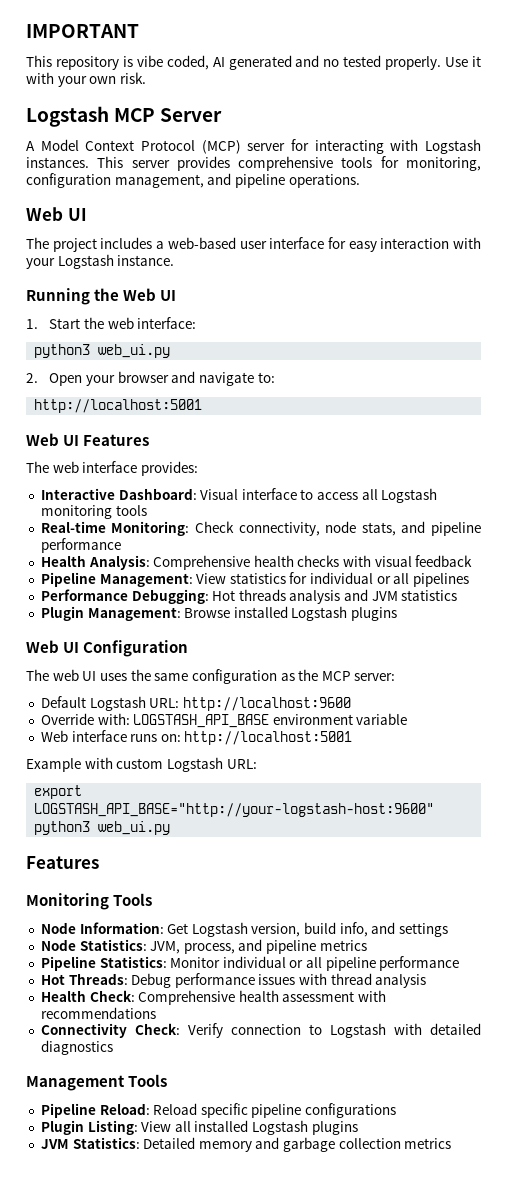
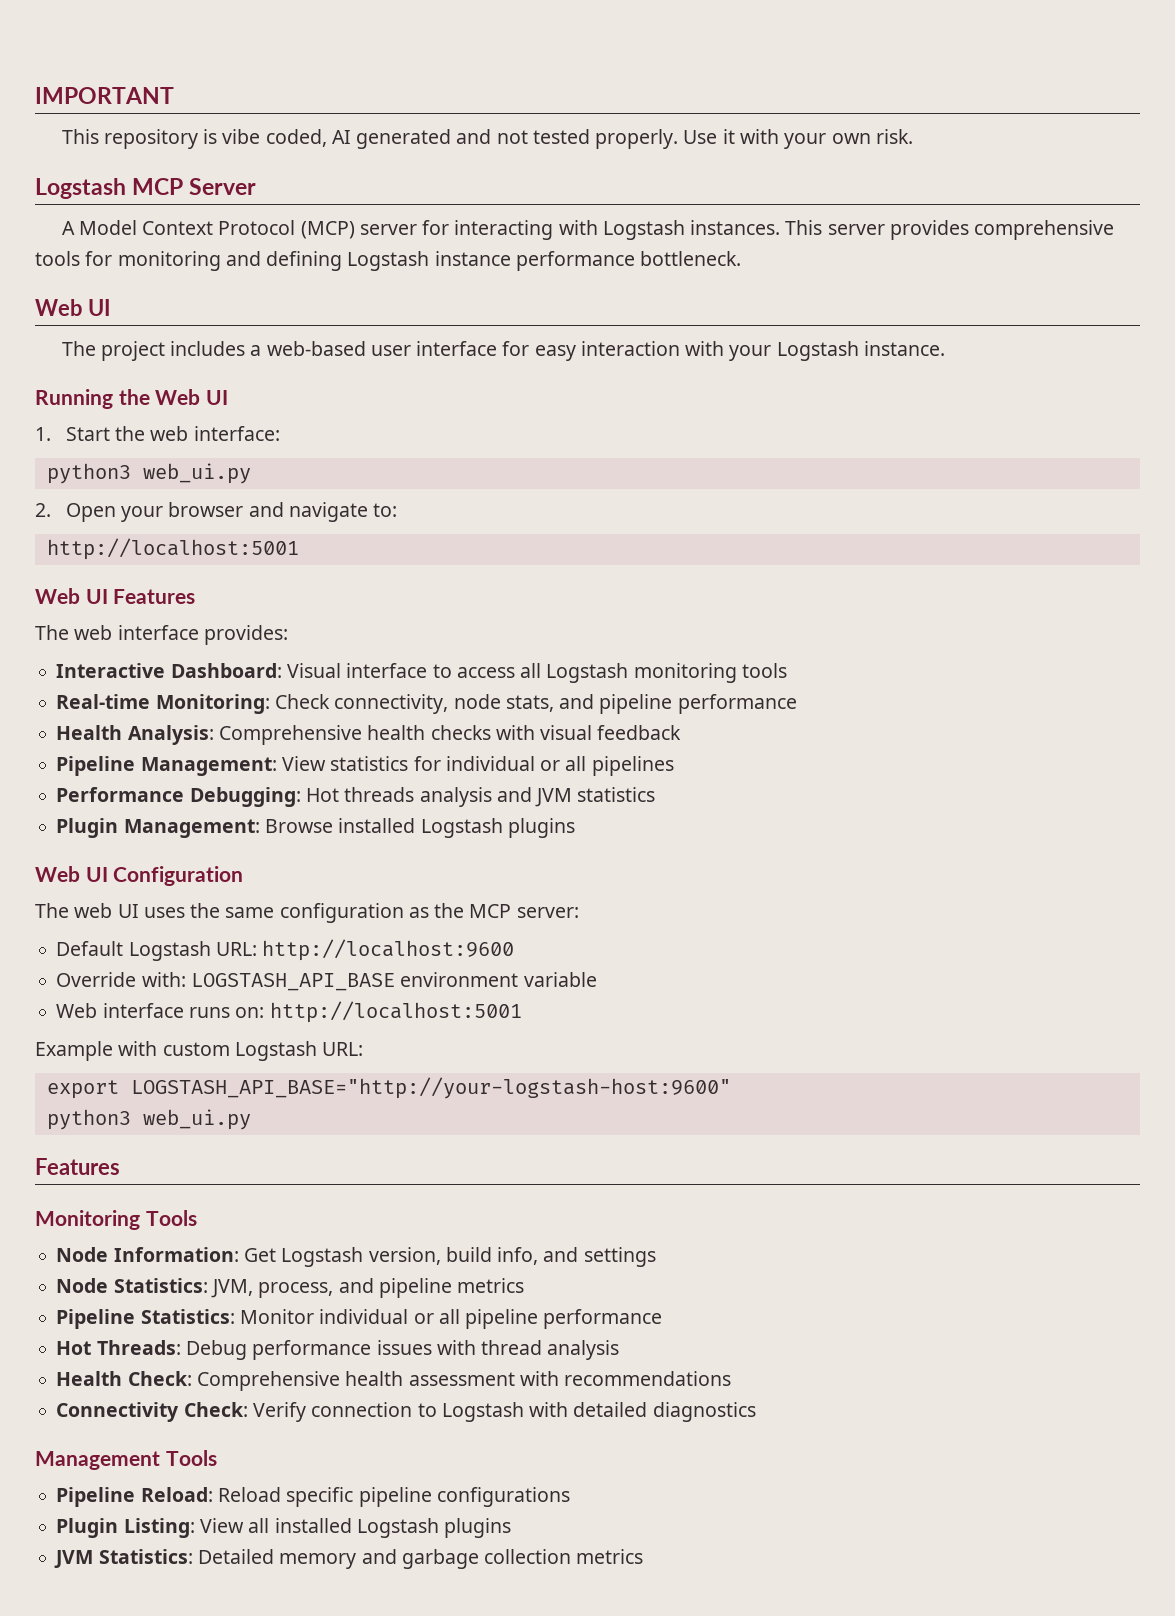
- This repository is vibe coded, AI generated and no tested properly.
+ This repository is vibe coded, AI generated and not tested properly.
- This server provides comprehensive tools for monitoring, configuration management, and pipeline operations.
+ This server provides comprehensive tools for monitoring and defining Logstash instance performance bottleneck.

